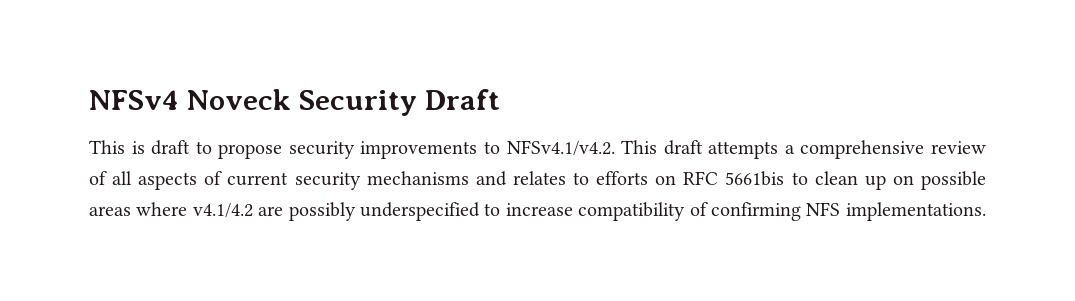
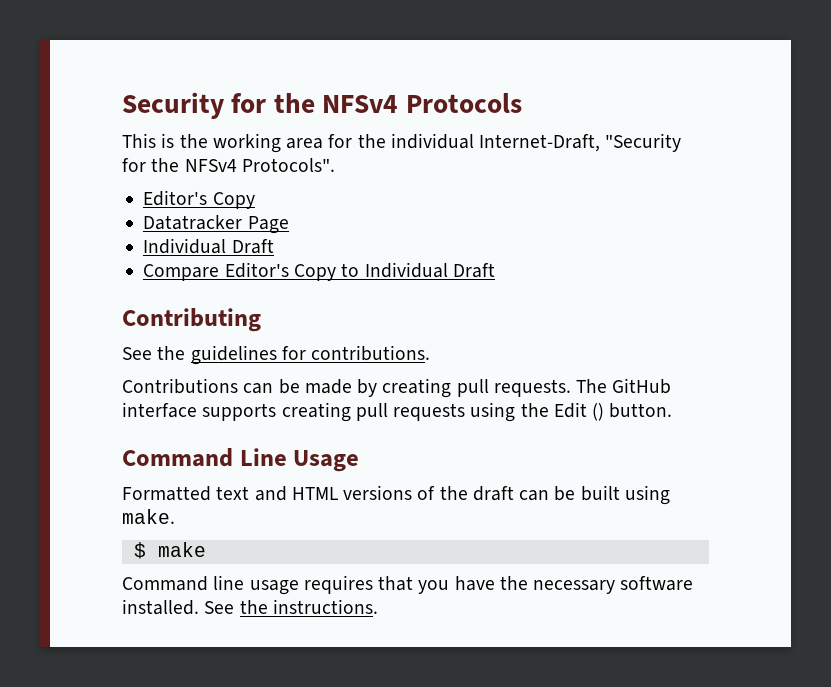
- NFSv4 Noveck Security Draft
- This is draft to propose security improvements to NFSv4.1/v4.2. This draft attempts a comprehensive review of all aspects of current security mechanisms and relates to efforts on RFC 5661bis to clean up on possible areas where v4.1/4.2 are possibly underspecified to increase compatibility of confirming NFS implementations.
+ Security for the NFSv4 Protocols
+ This is the working area for the individual Internet-Draft, "Security for the NFSv4 Protocols".
+ Editor's Copy
+ Datatracker Page
+ Individual Draft
+ Compare Editor's Copy to Individual Draft
+ Contributing
+ See the guidelines for contributions.
+ Contributions can be made by creating pull requests. The GitHub interface supports creating pull requests using the Edit () button.
+ Command Line Usage
+ Formatted text and HTML versions of the draft can be built using make.
+ $ make
+ Command line usage requires that you have the necessary software installed. See the instructions.

